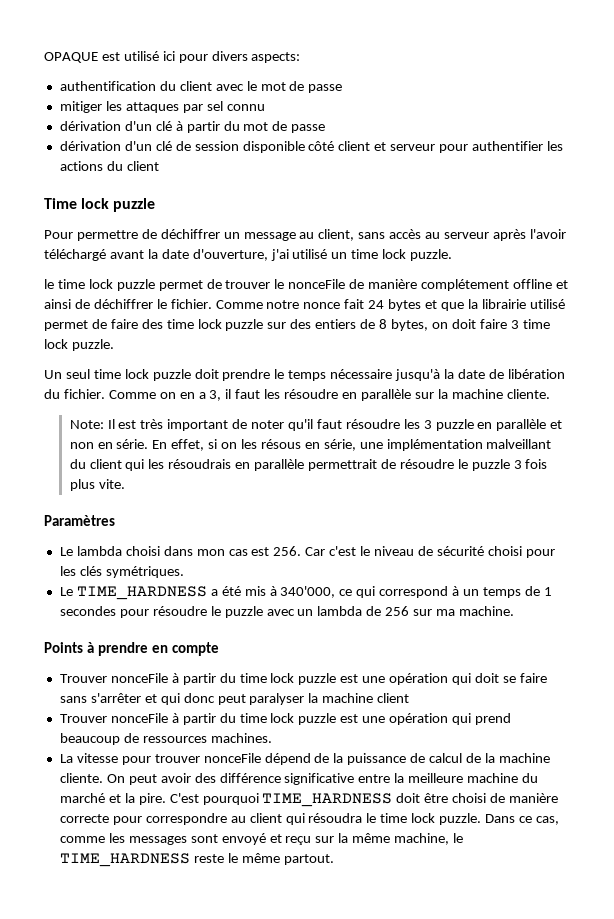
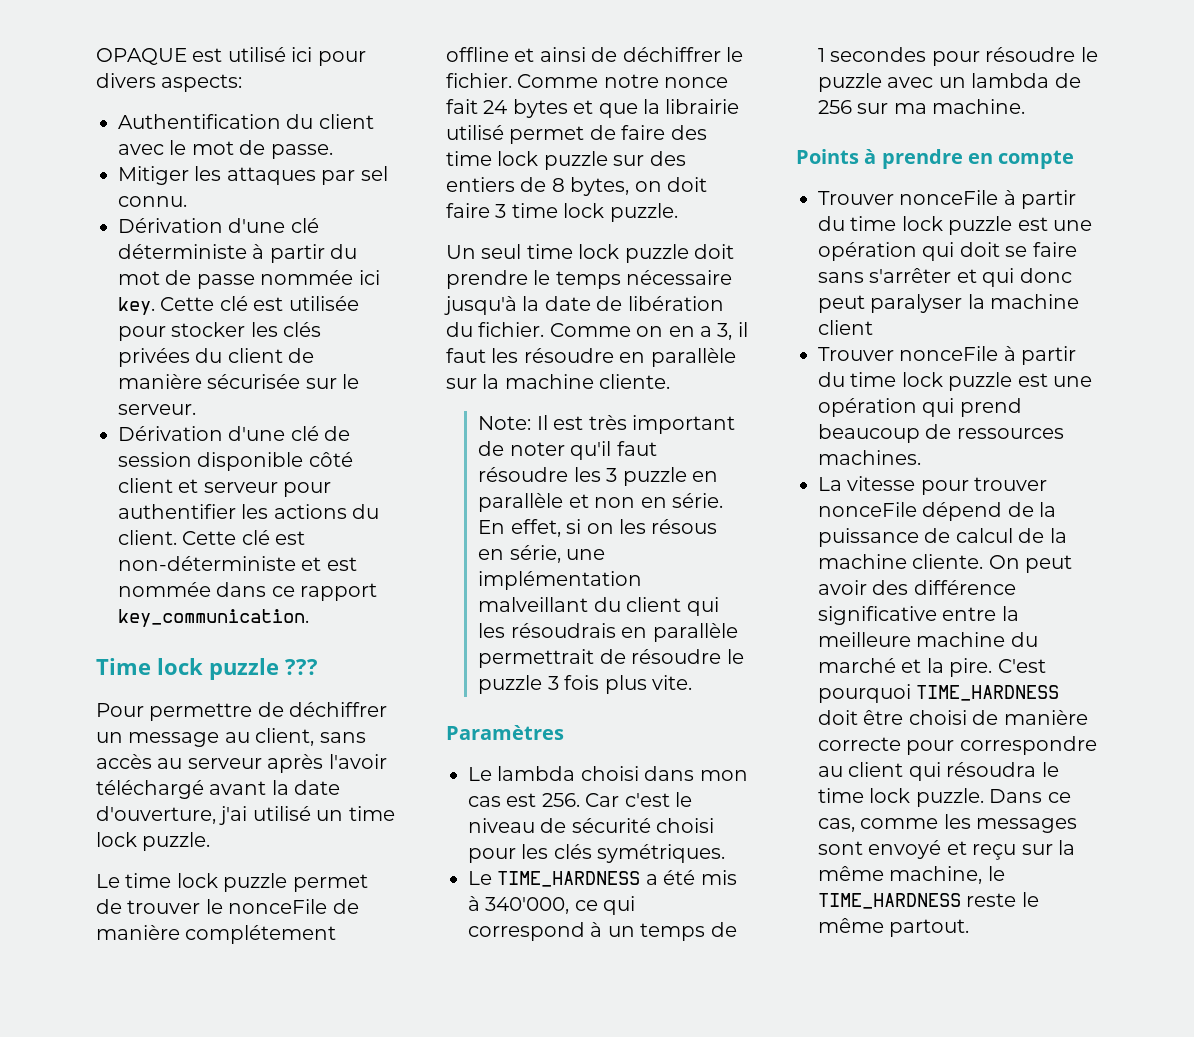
- authentification du client avec le mot de passe
- mitiger les attaques par sel connu
- dérivation d'un clé à partir du mot de passe
- dérivation d'un clé de session disponible côté client et serveur pour authentifier les actions du client
+ Authentification du client avec le mot de passe.
+ Mitiger les attaques par sel connu.
+ Dérivation d'une clé déterministe à partir du mot de passe nommée ici key. Cette clé est utilisée pour stocker les clés privées du client de manière sécurisée sur le serveur.
+ Dérivation d'une clé de session disponible côté client et serveur pour authentifier les actions du client. Cette clé est non-déterministe et est nommée dans ce rapport key_communication.
- Time lock puzzle
+ Time lock puzzle ???
- le time lock puzzle permet de trouver le nonceFile de manière complétement offline et ainsi de déchiffrer le fichier.
+ Le time lock puzzle permet de trouver le nonceFile de manière complétement offline et ainsi de déchiffrer le fichier.

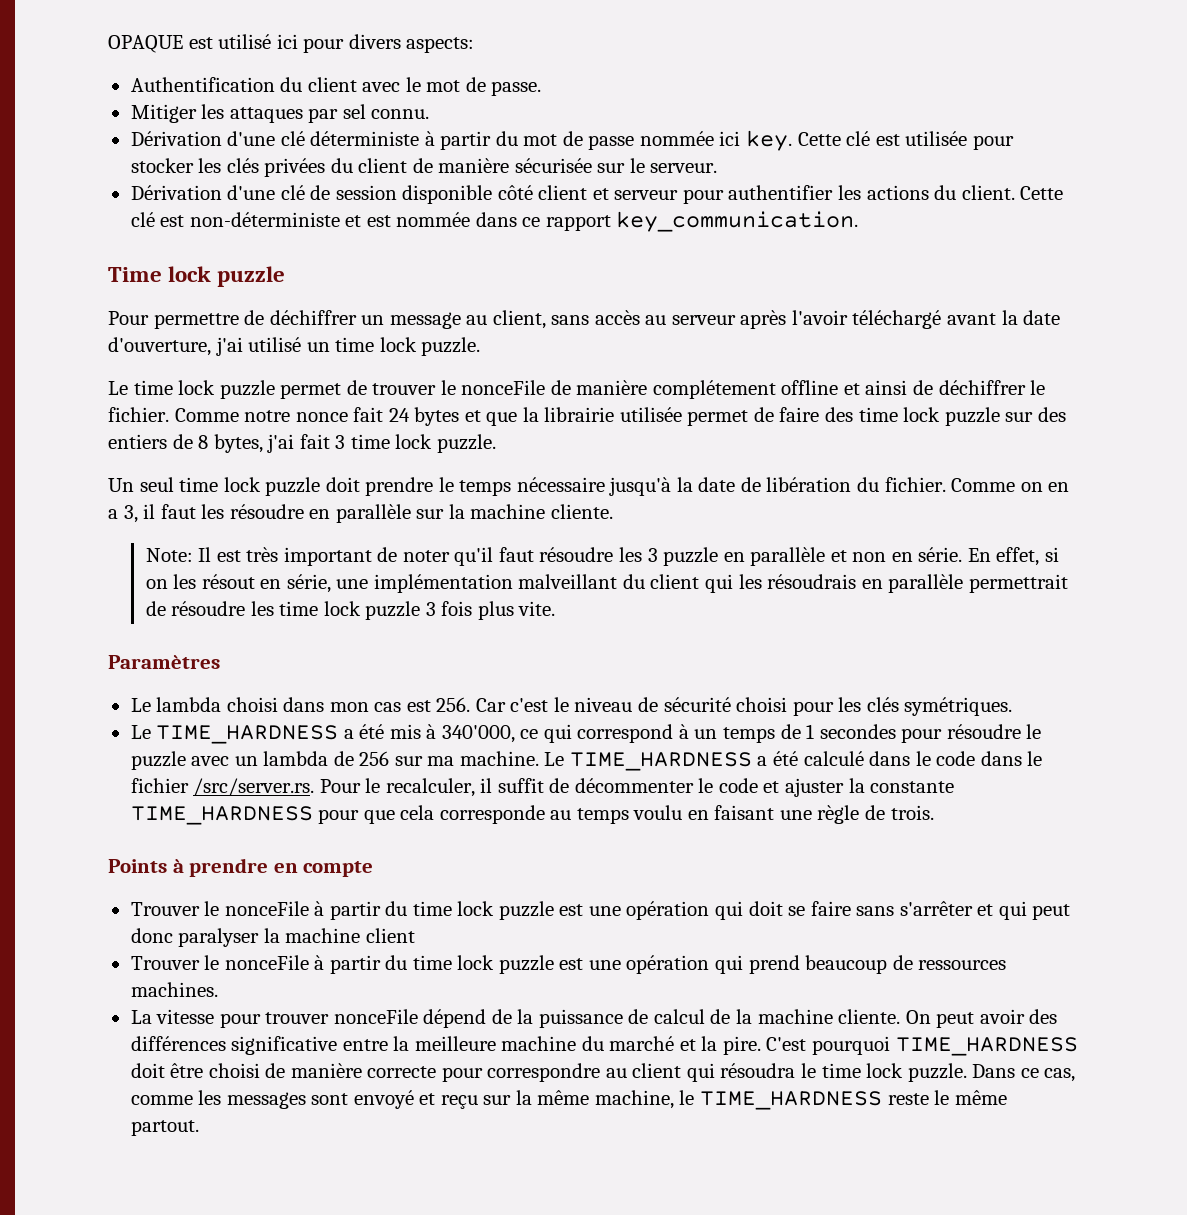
- Time lock puzzle ???
+ Time lock puzzle
- Comme notre nonce fait 24 bytes et que la librairie utilisé permet de faire des time lock puzzle sur des entiers de 8 bytes, on doit faire 3 time lock puzzle.
+ Comme notre nonce fait 24 bytes et que la librairie utilisée permet de faire des time lock puzzle sur des entiers de 8 bytes, j'ai fait 3 time lock puzzle.
- En effet, si on les résous en série, une implémentation malveillant du client qui les résoudrais en parallèle permettrait de résoudre le puzzle 3 fois plus vite.
+ En effet, si on les résout en série, une implémentation malveillant du client qui les résoudrais en parallèle permettrait de résoudre les time lock puzzle 3 fois plus vite.
+ Le TIME_HARDNESS a été calculé dans le code dans le fichier /src/server.rs. Pour le recalculer, il suffit de décommenter le code et ajuster la constante TIME_HARDNESS pour que cela corresponde au temps voulu en faisant une règle de trois.
- Trouver nonceFile à partir du time lock puzzle est une opération qui doit se faire sans s'arrêter et qui donc peut paralyser la machine client
+ Trouver le nonceFile à partir du time lock puzzle est une opération qui doit se faire sans s'arrêter et qui peut donc paralyser la machine client
- Trouver nonceFile à partir du time lock puzzle est une opération qui prend beaucoup de ressources machines.
+ Trouver le nonceFile à partir du time lock puzzle est une opération qui prend beaucoup de ressources machines.
- On peut avoir des différence significative entre la meilleure machine du marché et la pire.
+ On peut avoir des différences significative entre la meilleure machine du marché et la pire.

